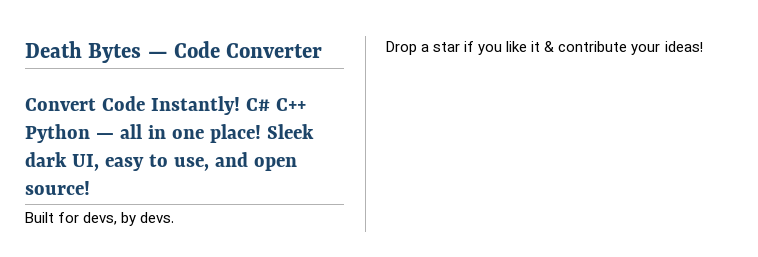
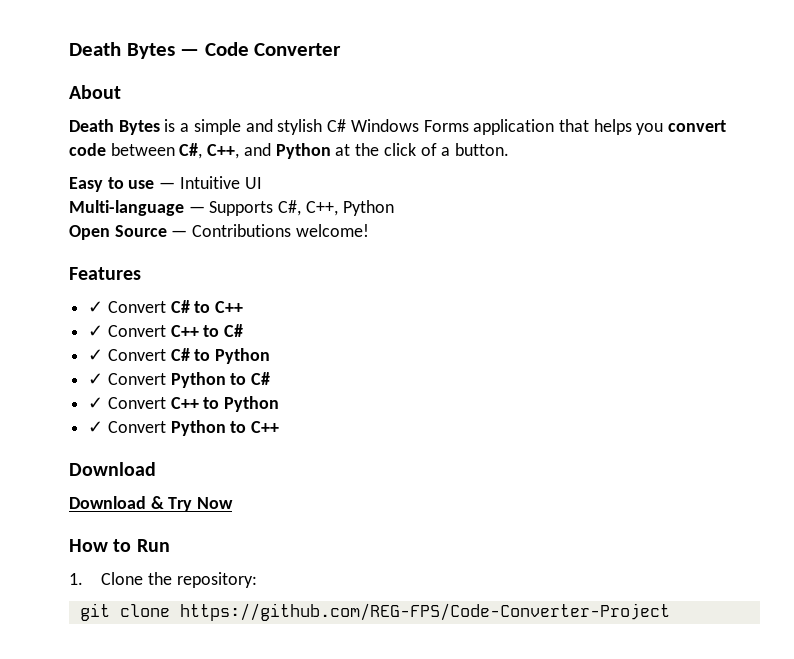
- Convert Code Instantly! C# C++ Python — all in one place! Sleek dark UI, easy to use, and open source!
- Built for devs, by devs.
- Drop a star if you like it & contribute your ideas!
+ About
+ Death Bytes is a simple and stylish C# Windows Forms application that helps you convert code between C#, C++, and Python at the click of a button.
+ Easy to use — Intuitive UI
+ Multi-language — Supports C#, C++, Python
+ Open Source — Contributions welcome!
+ Features
+ ✓ Convert C# to C++
+ ✓ Convert C++ to C#
+ ✓ Convert C# to Python
+ ✓ Convert Python to C#
+ ✓ Convert C++ to Python
+ ✓ Convert Python to C++
+ Download
+ Download & Try Now
+ How to Run
+ 1. Clone the repository:
+ git clone https://github.com/REG-FPS/Code-Converter-Project

